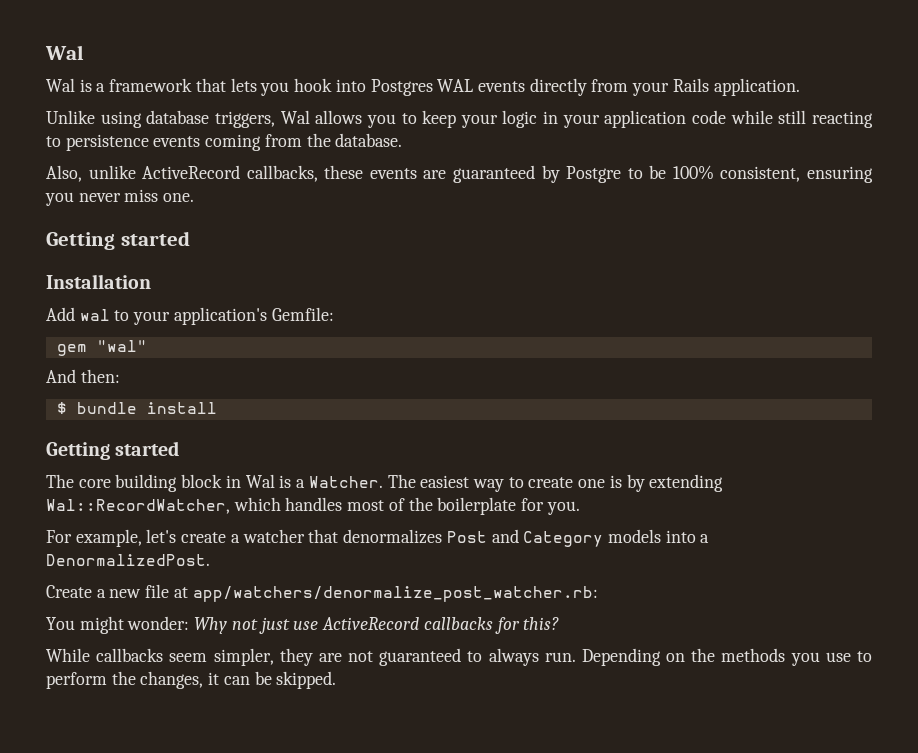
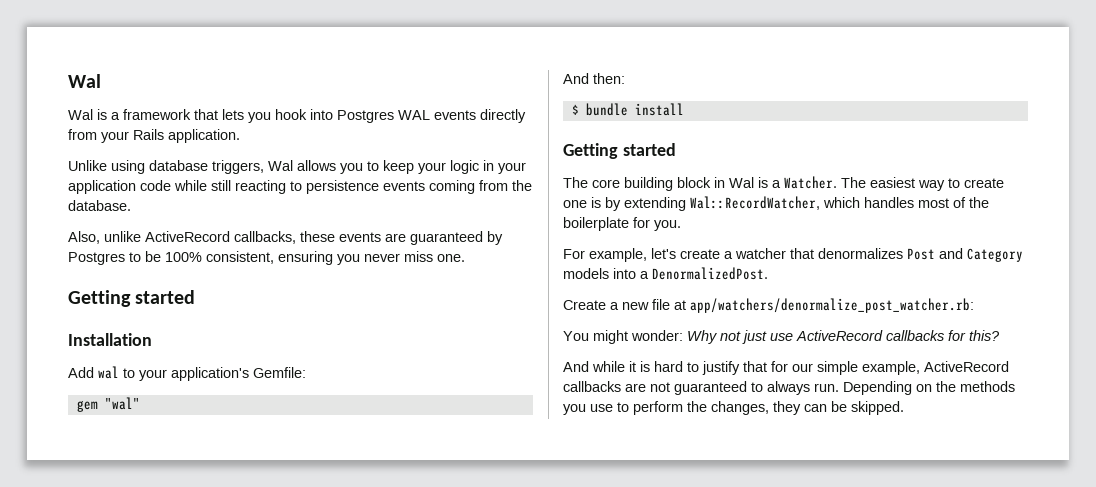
- Also, unlike ActiveRecord callbacks, these events are guaranteed by Postgre to be 100% consistent, ensuring you never miss one.
+ Also, unlike ActiveRecord callbacks, these events are guaranteed by Postgres to be 100% consistent, ensuring you never miss one.
- While callbacks seem simpler, they are not guaranteed to always run.
+ And while it is hard to justify that for our simple example, ActiveRecord callbacks are not guaranteed to always run.
- Depending on the methods you use to perform the changes, it can be skipped.
+ Depending on the methods you use to perform the changes, they can be skipped.

